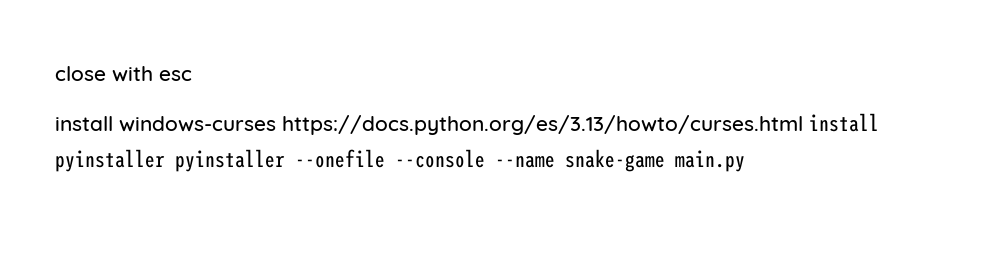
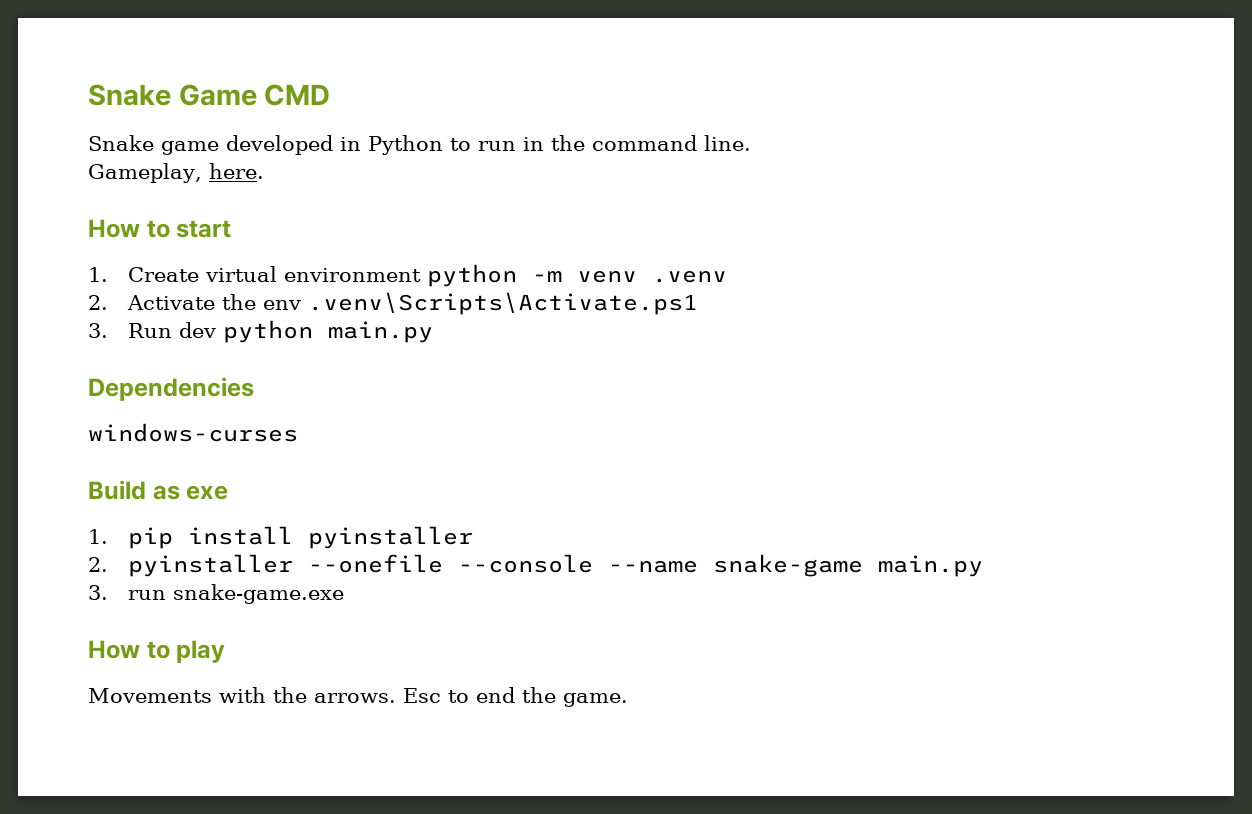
- close with esc
- install windows-curses https://docs.python.org/es/3.13/howto/curses.html install pyinstaller pyinstaller --onefile --console --name snake-game main.py
+ Snake Game CMD
+ Snake game developed in Python to run in the command line.
+ Gameplay, here.
+ How to start
+ 1. Create virtual environment python -m venv .venv
+ 2. Activate the env .venv\Scripts\Activate.ps1
+ 3. Run dev python main.py
+ Dependencies
+ windows-curses
+ Build as exe
+ 1. pip install pyinstaller
+ 2. pyinstaller --onefile --console --name snake-game main.py
+ 3. run snake-game.exe
+ How to play
+ Movements with the arrows. Esc to end the game.

